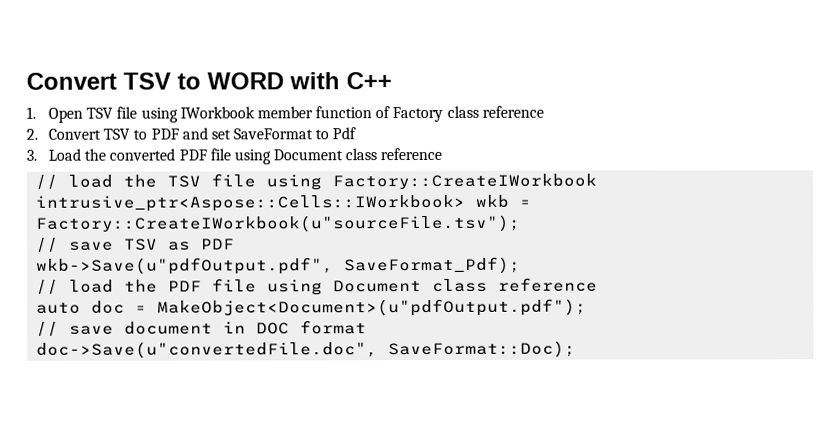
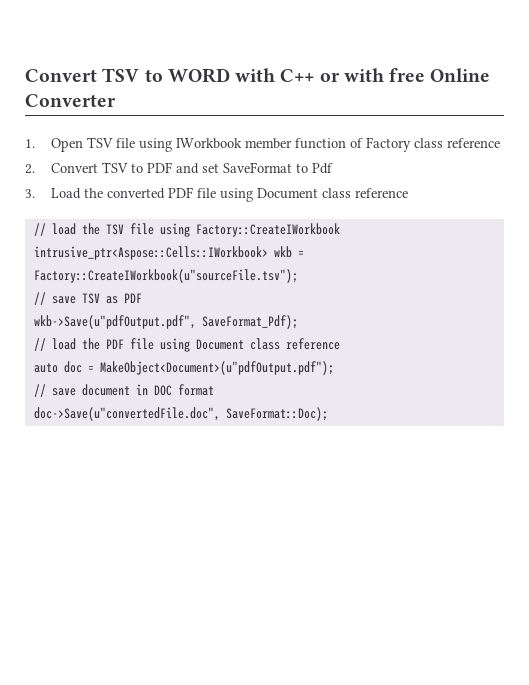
- Convert TSV to WORD with C++
+ Convert TSV to WORD with C++ or with free Online Converter

